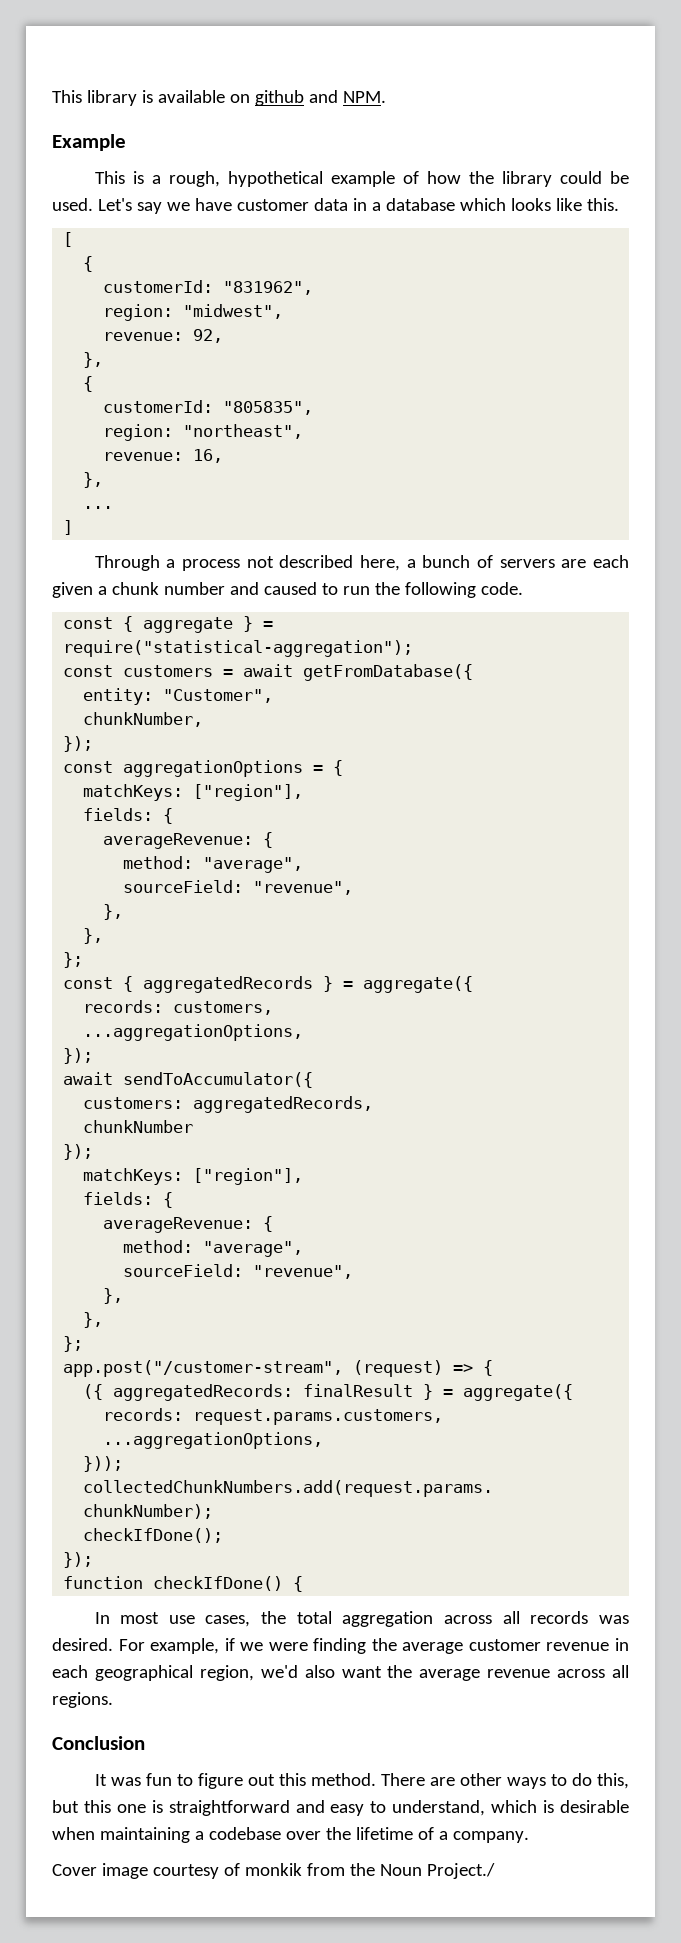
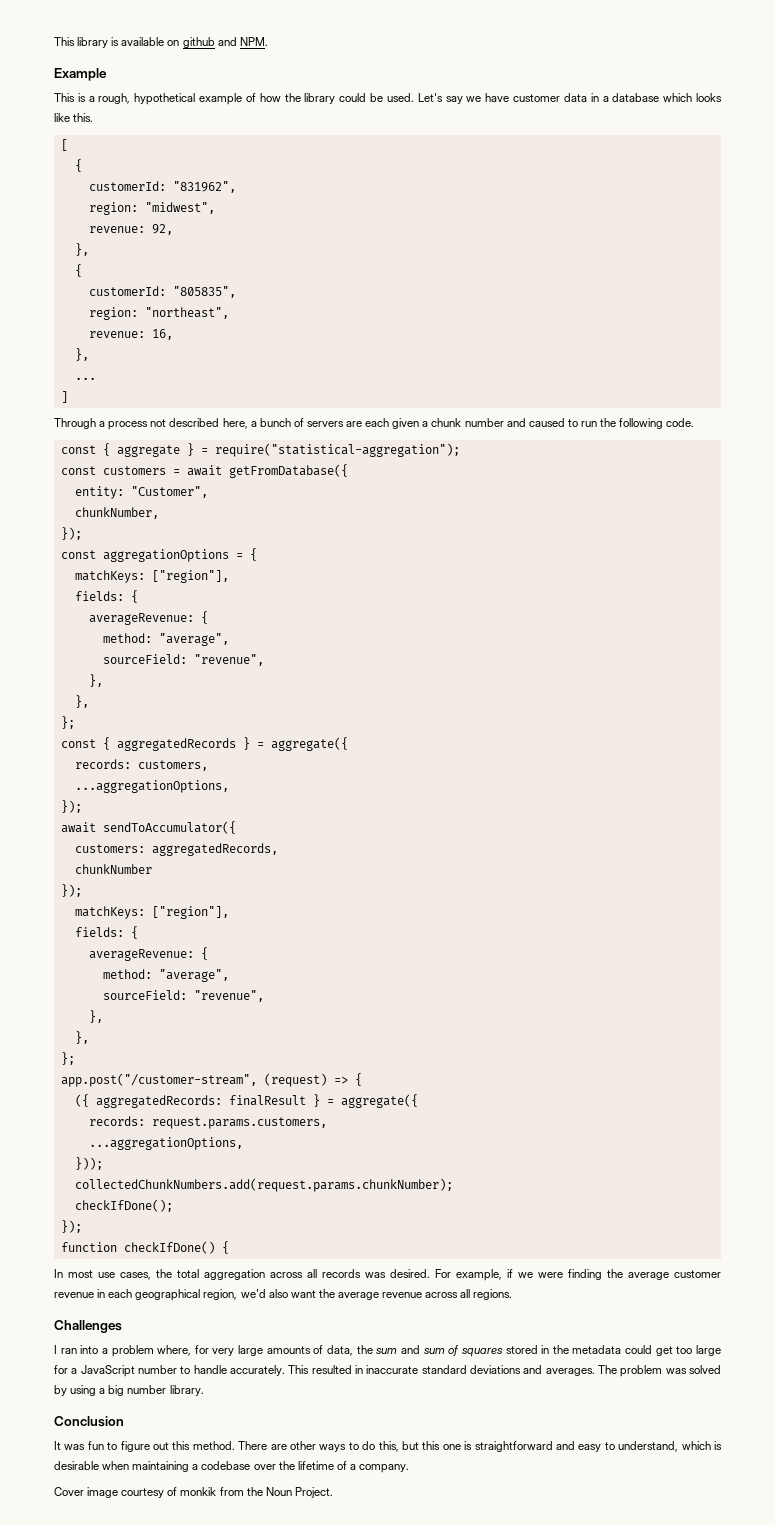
+ Challenges
+ I ran into a problem where, for very large amounts of data, the sum and sum of squares stored in the metadata could get too large for a JavaScript number to handle accurately. This resulted in inaccurate standard deviations and averages. The problem was solved by using a big number library.
- Cover image courtesy of monkik from the Noun Project./
+ Cover image courtesy of monkik from the Noun Project.

